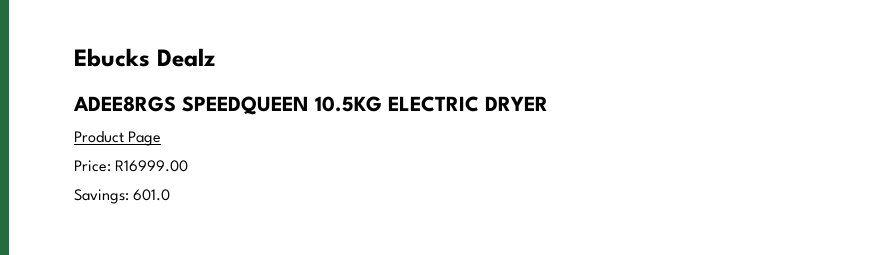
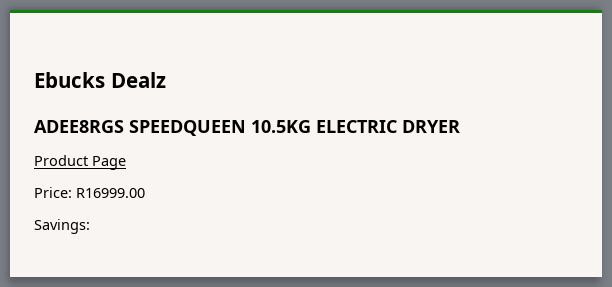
- Savings: 601.0
+ Savings:

